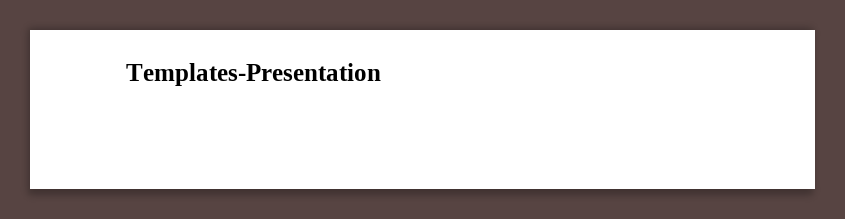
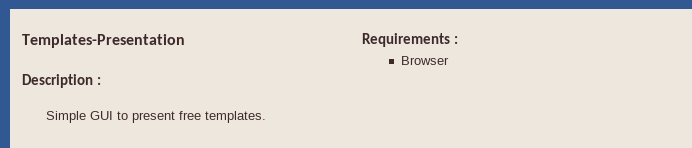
+ Description :
+ Simple GUI to present free templates.
+ Requirements :
+ Browser

